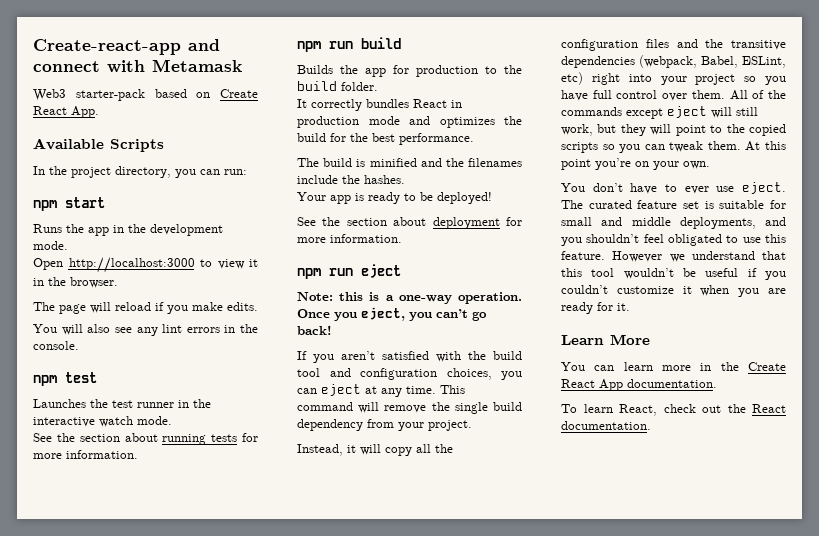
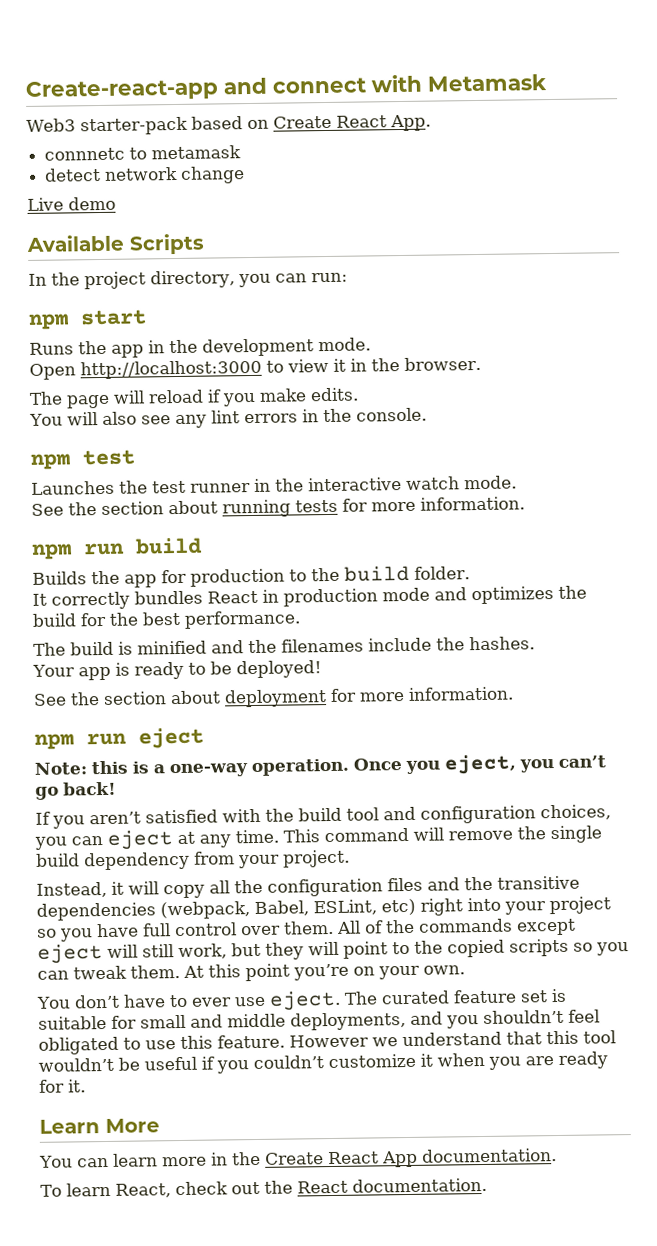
+ connnetc to metamask
+ detect network change
+ Live demo

